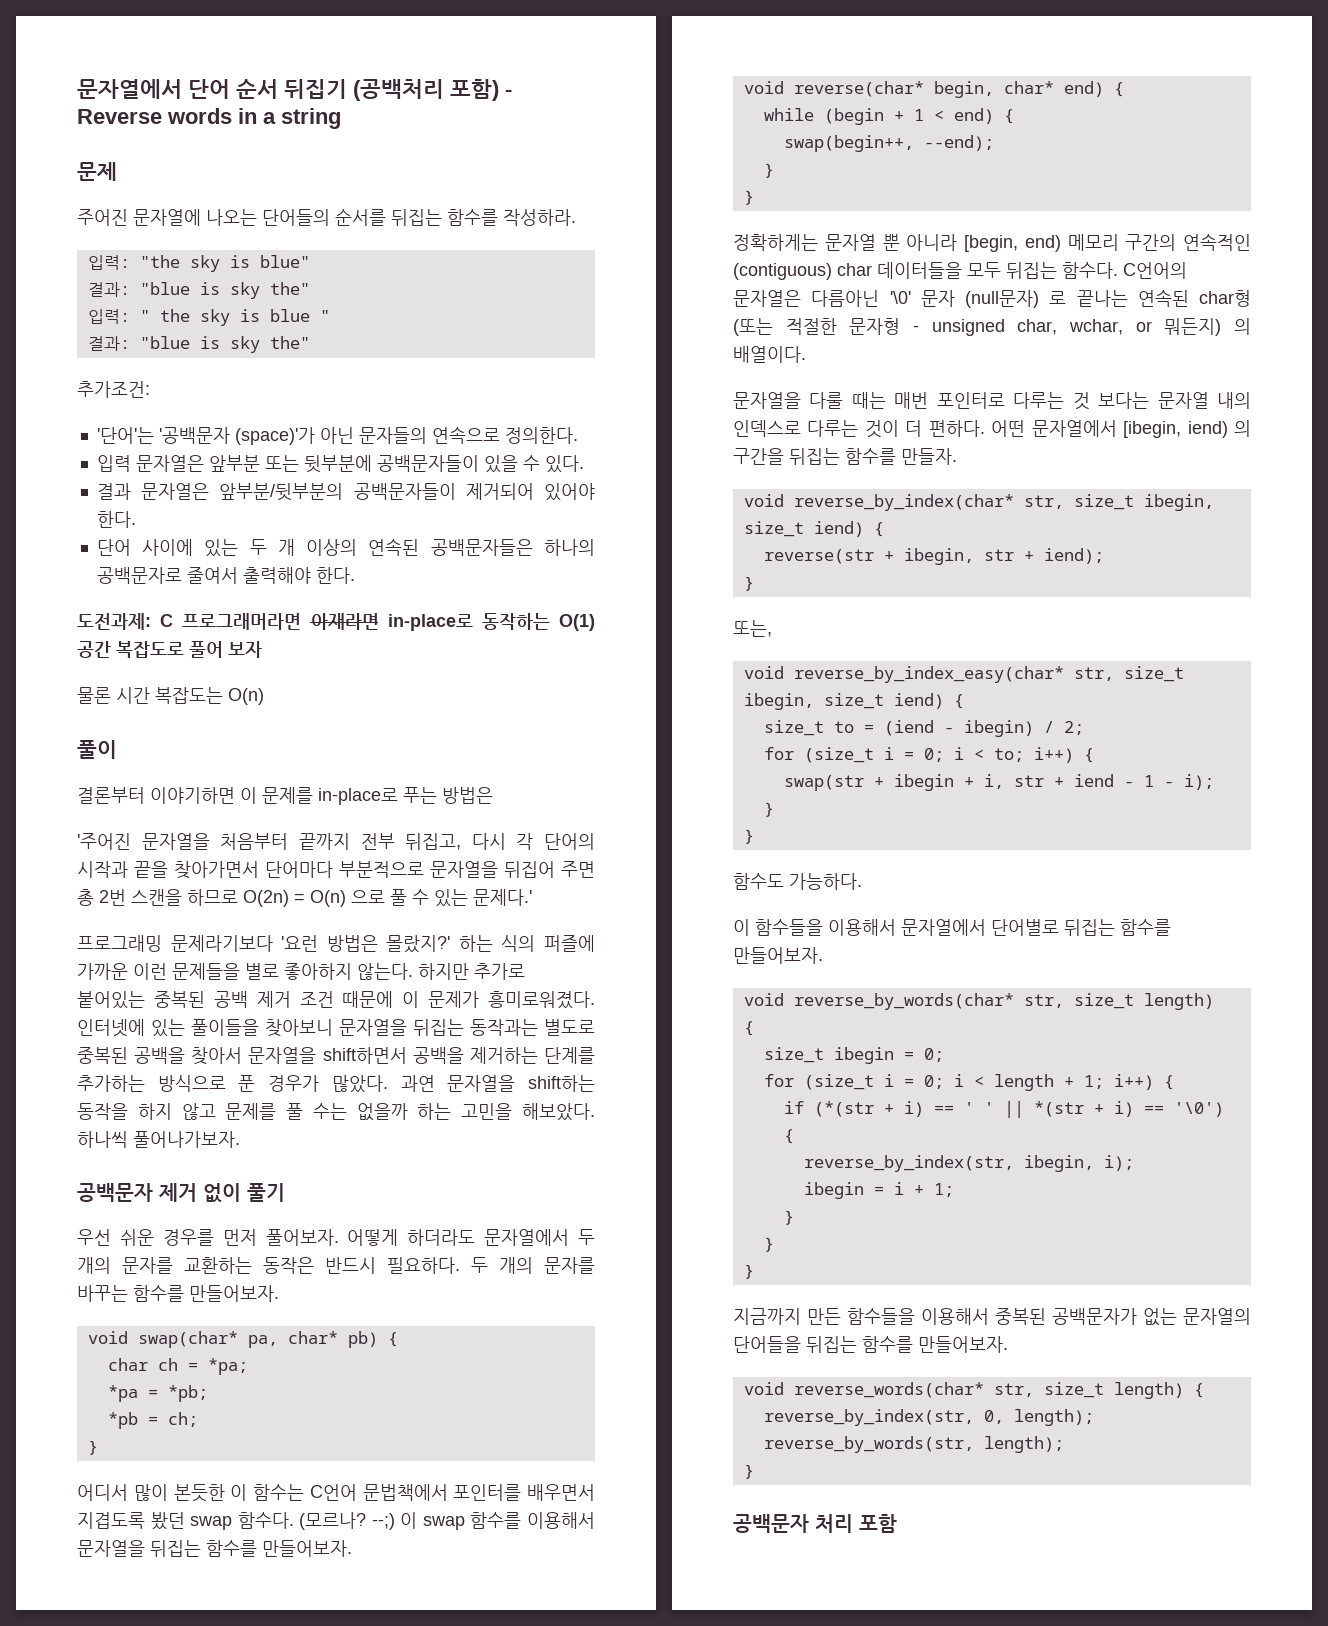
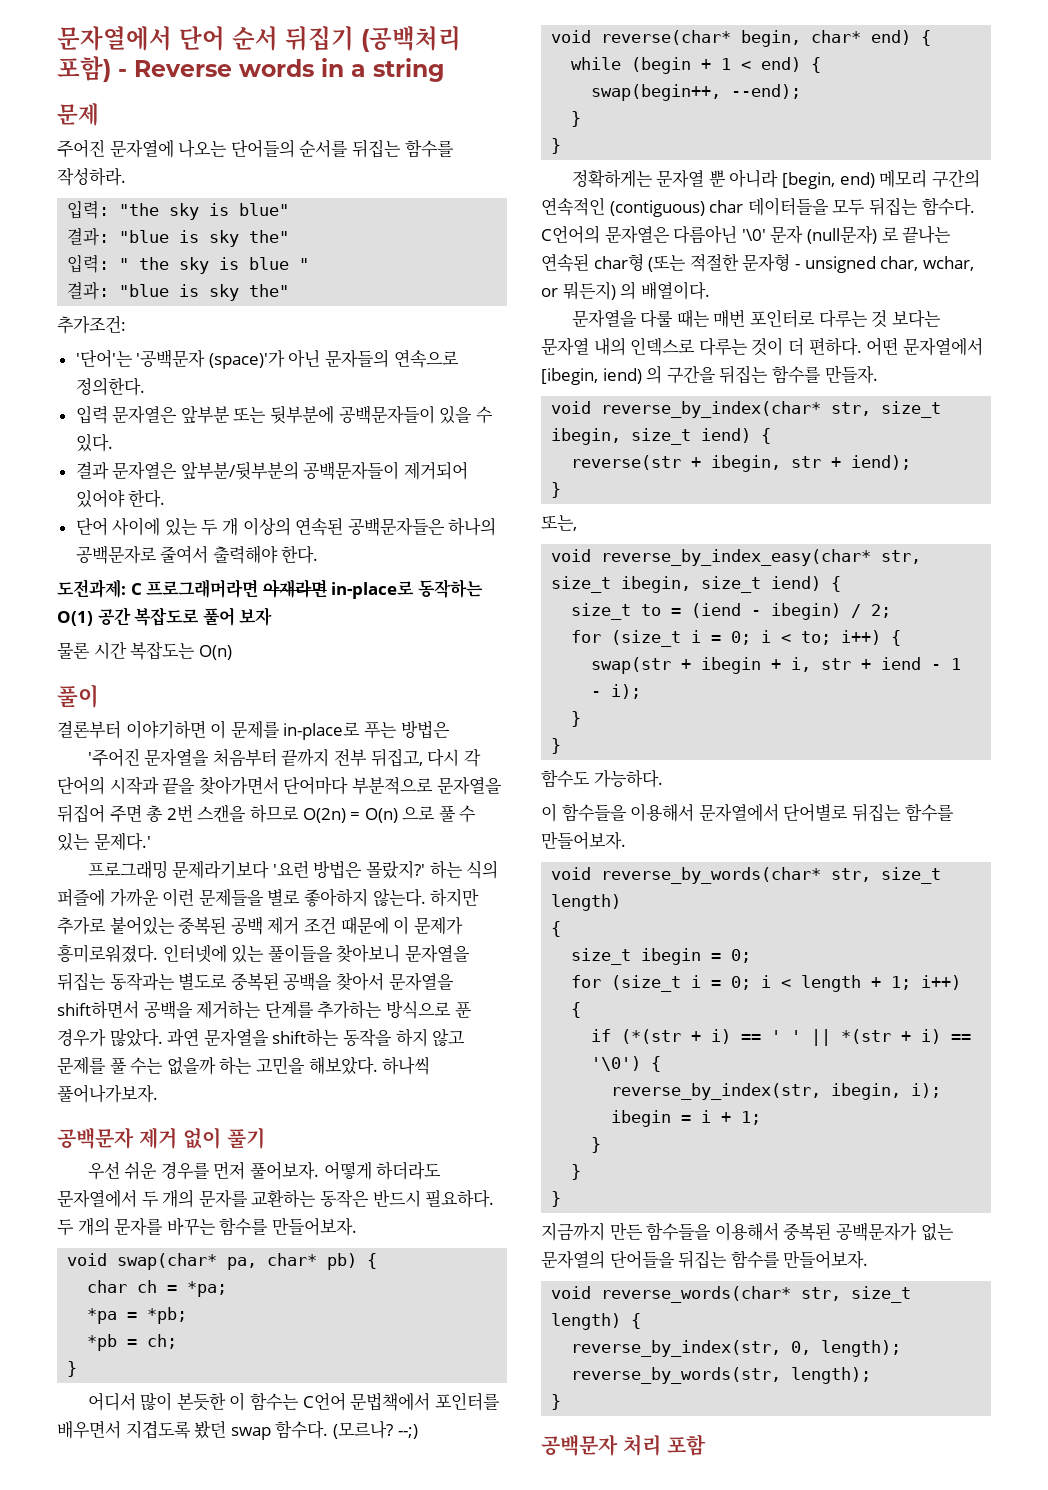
- --;) 이 swap 함수를 이용해서 문자열을 뒤집는 함수를 만들어보자.
+ --;)

